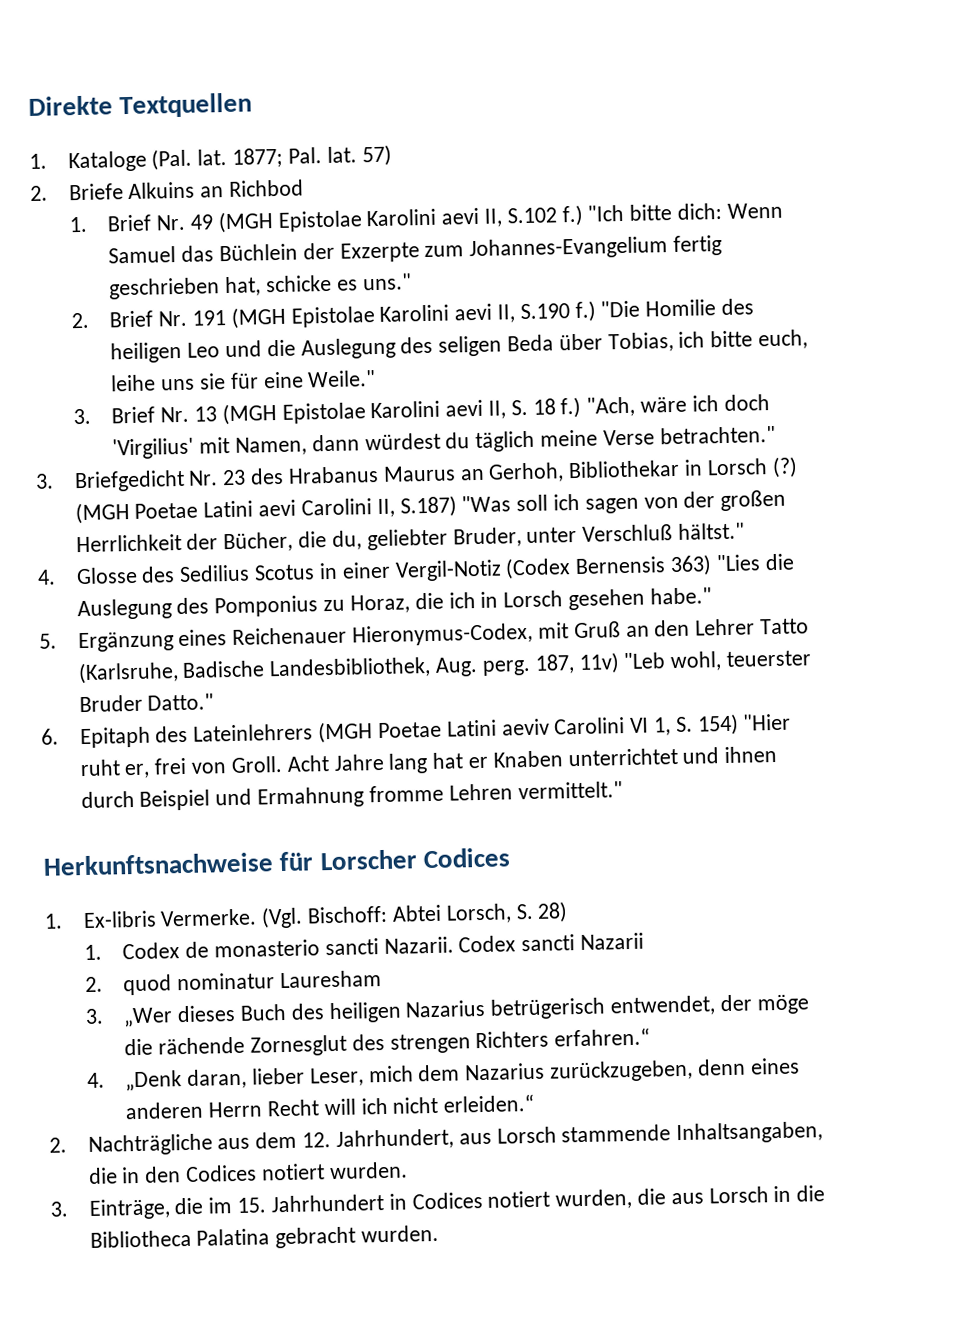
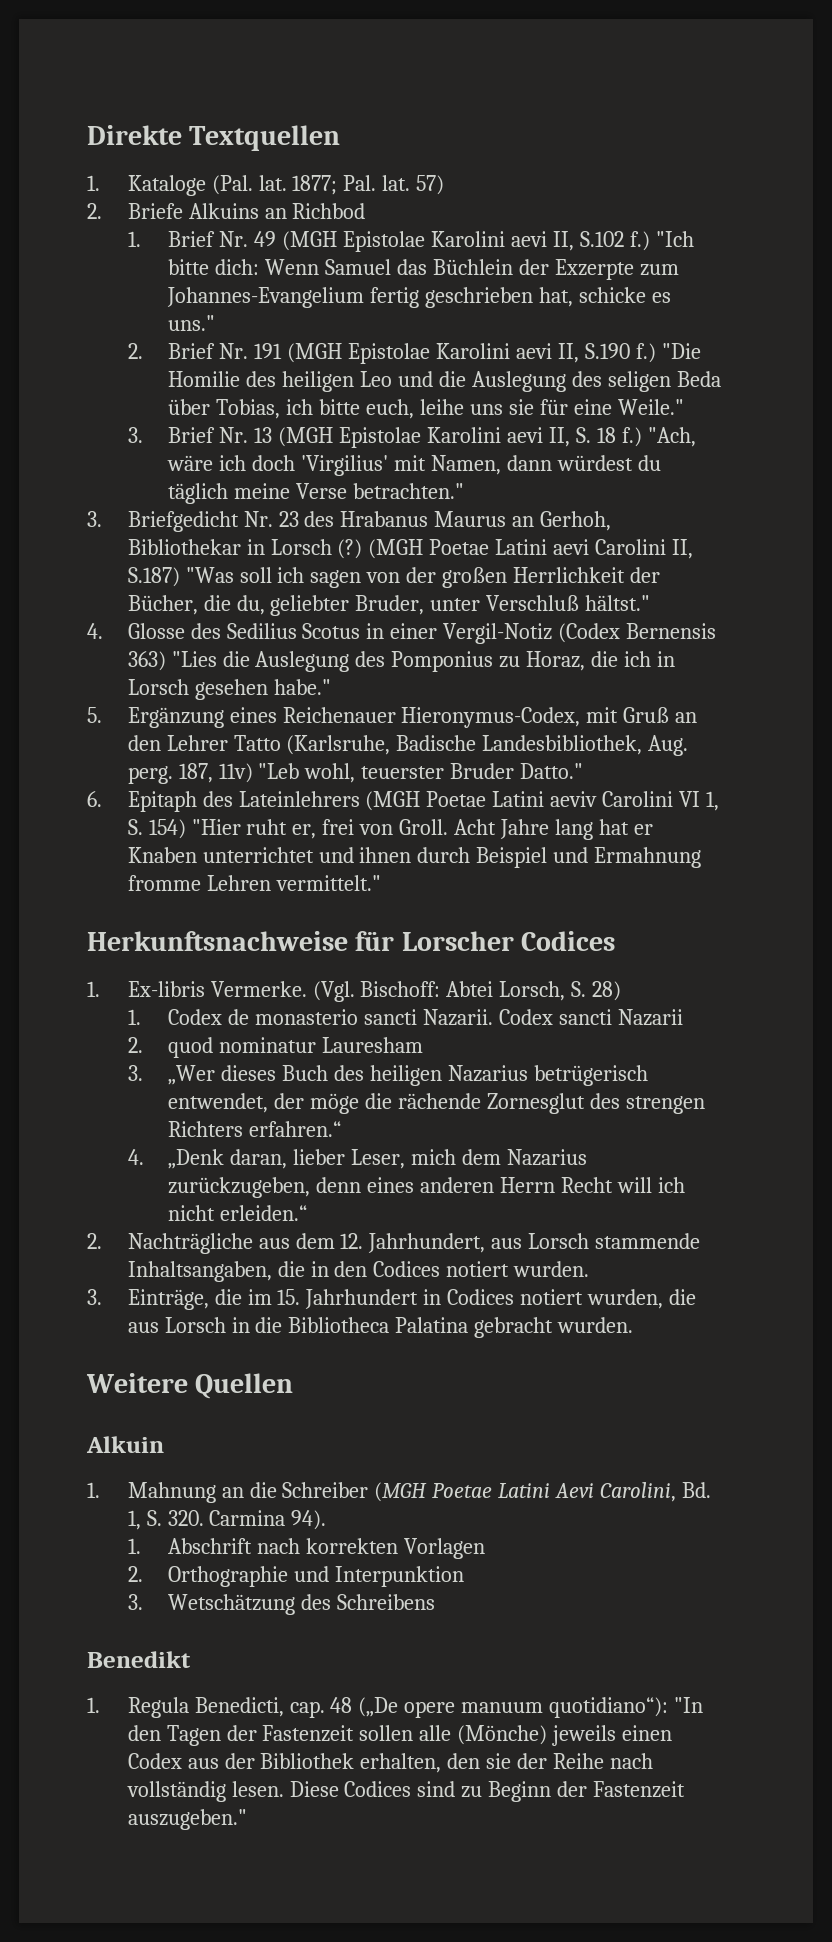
+ Weitere Quellen
+ Alkuin
+ 1. Mahnung an die Schreiber (MGH Poetae Latini Aevi Carolini, Bd. 1, S. 320. Carmina 94).
+ 1. Abschrift nach korrekten Vorlagen
+ 2. Orthographie und Interpunktion
+ 3. Wetschätzung des Schreibens
+ Benedikt
+ 1. Regula Benedicti, cap. 48 („De opere manuum quotidiano“): "In den Tagen der Fastenzeit sollen alle (Mönche) jeweils einen Codex aus der Bibliothek erhalten, den sie der Reihe nach vollständig lesen. Diese Codices sind zu Beginn der Fastenzeit auszugeben."

